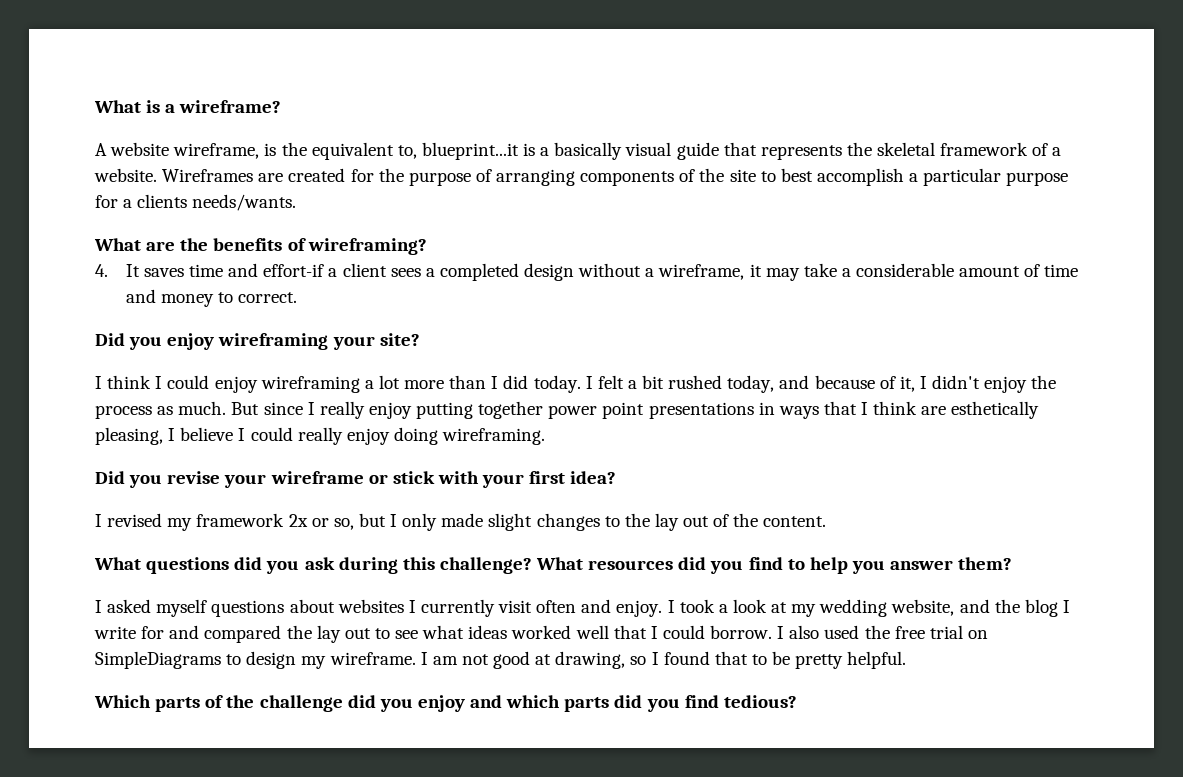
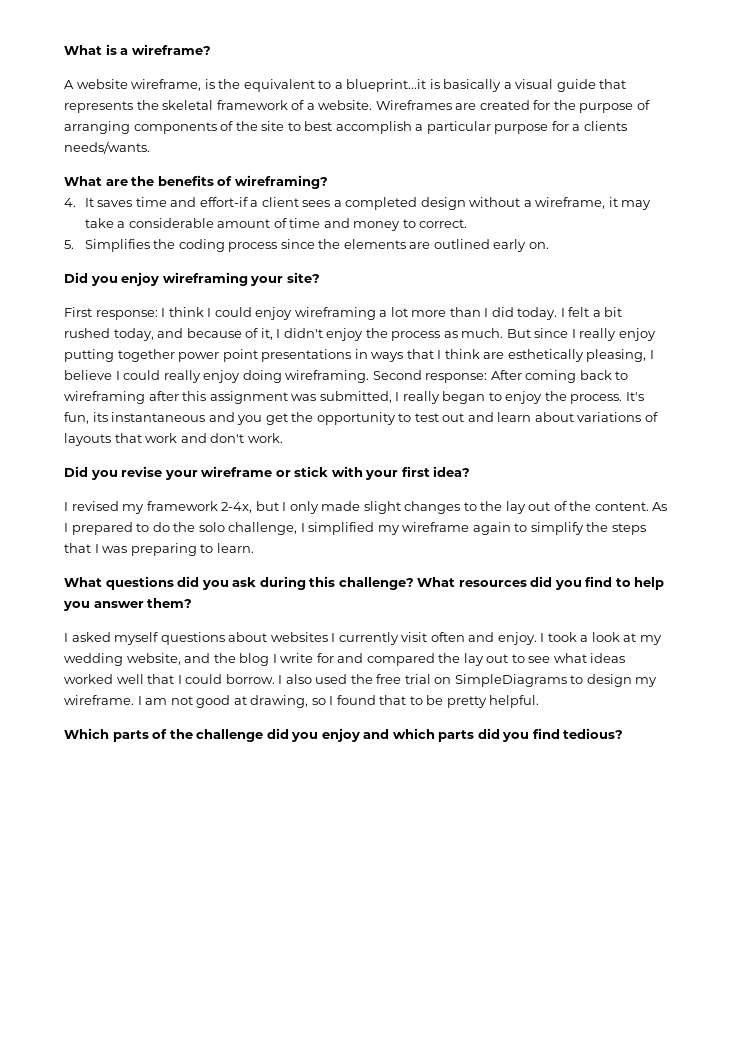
- A website wireframe, is the equivalent to, blueprint...it is a basically visual guide that represents the skeletal framework of a website.
+ A website wireframe, is the equivalent to a blueprint...it is basically a visual guide that represents the skeletal framework of a website.
+ 5. Simplifies the coding process since the elements are outlined early on.
- I think I could enjoy wireframing a lot more than I did today.
+ First response: I think I could enjoy wireframing a lot more than I did today.
+ Second response: After coming back to wireframing after this assignment was submitted, I really began to enjoy the process. It's fun, its instantaneous and you get the opportunity to test out and learn about variations of layouts that work and don't work.
- I revised my framework 2x or so, but I only made slight changes to the lay out of the content.
+ I revised my framework 2-4x, but I only made slight changes to the lay out of the content. As I prepared to do the solo challenge, I simplified my wireframe again to simplify the steps that I was preparing to learn.

